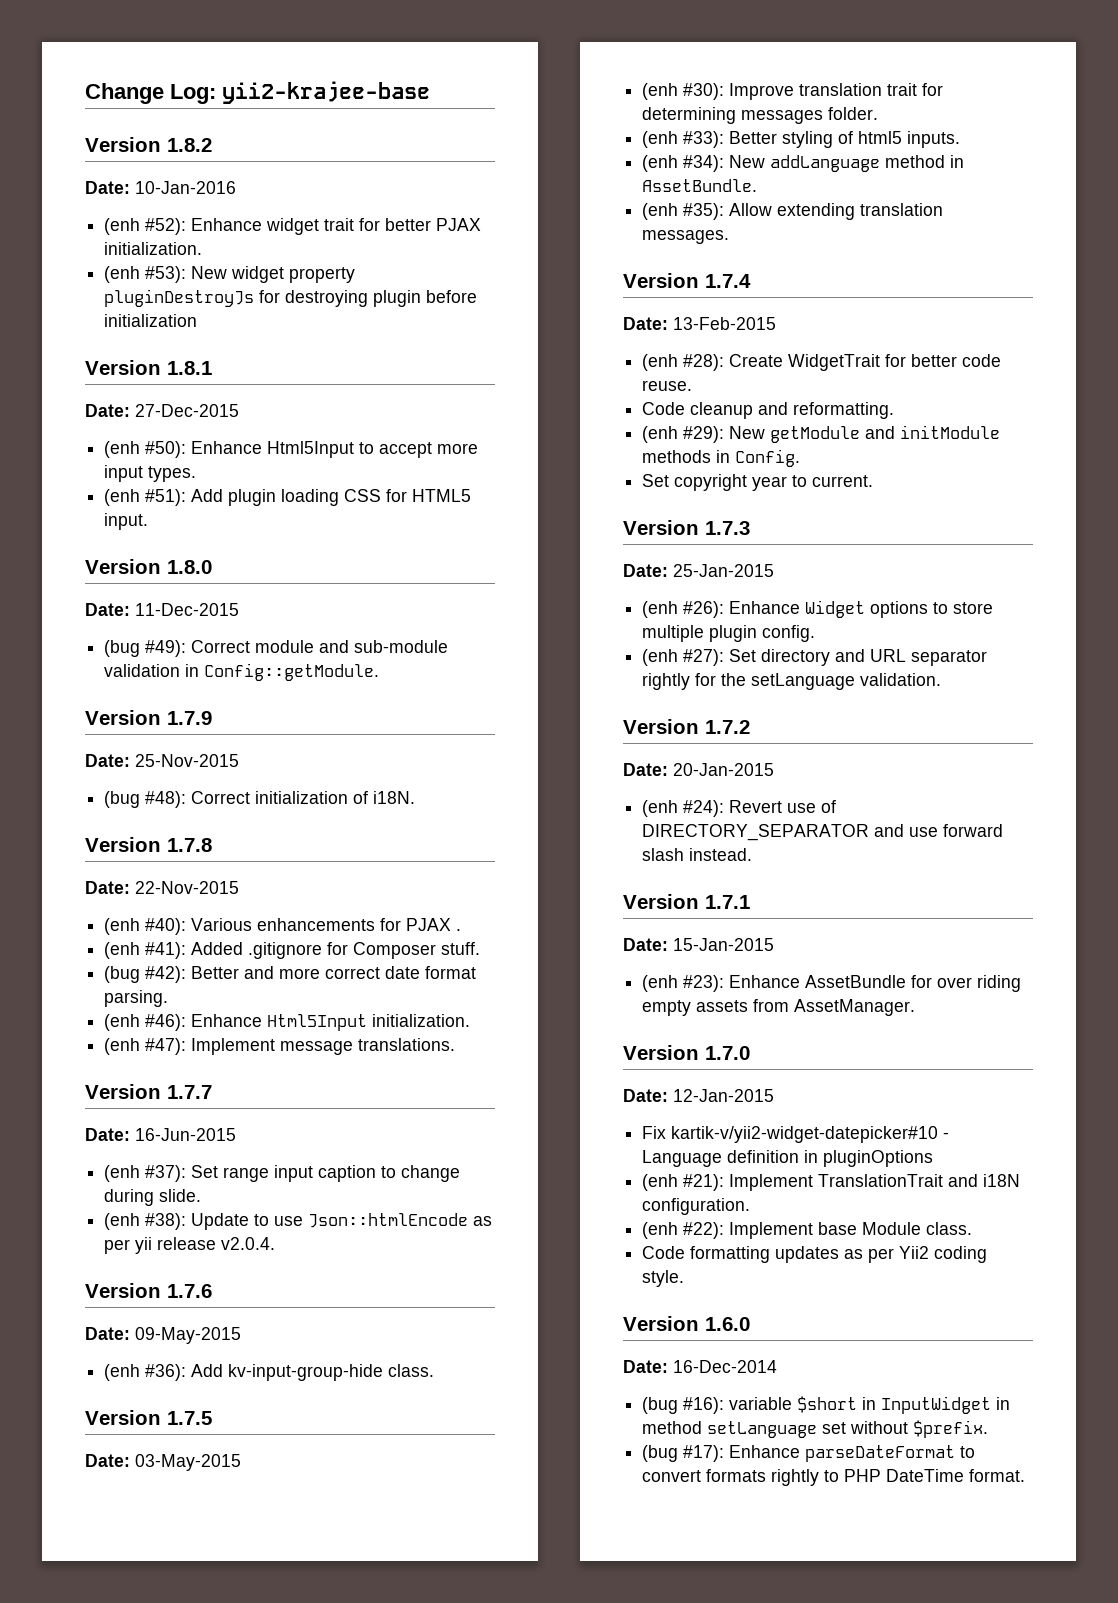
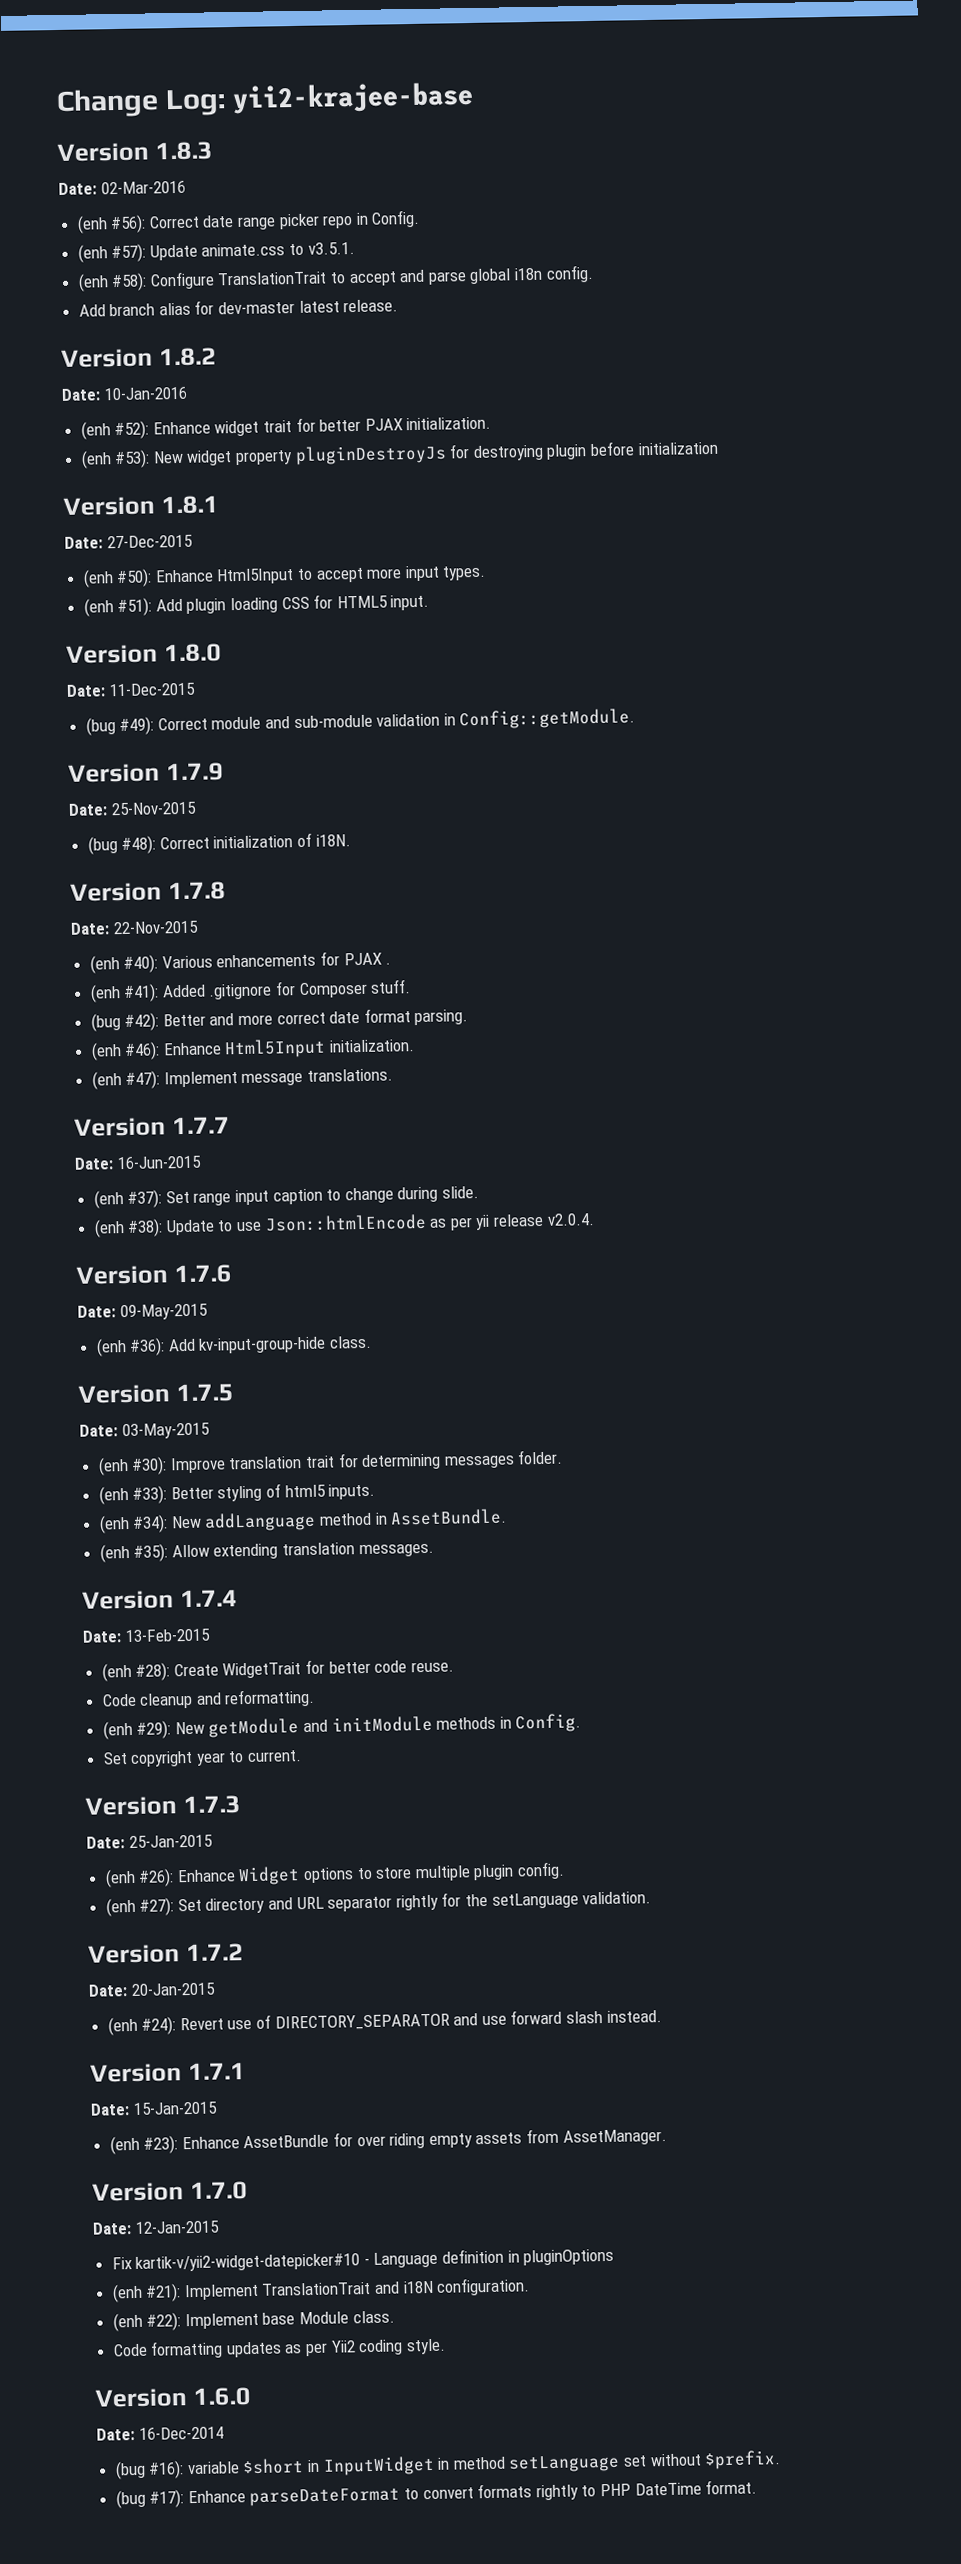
+ Version 1.8.3
+ Date: 02-Mar-2016
+ (enh #56): Correct date range picker repo in Config.
+ (enh #57): Update animate.css to v3.5.1.
+ (enh #58): Configure TranslationTrait to accept and parse global i18n config.
+ Add branch alias for dev-master latest release.

